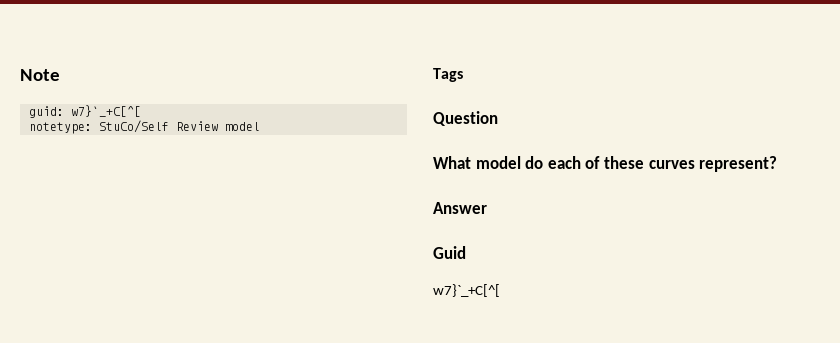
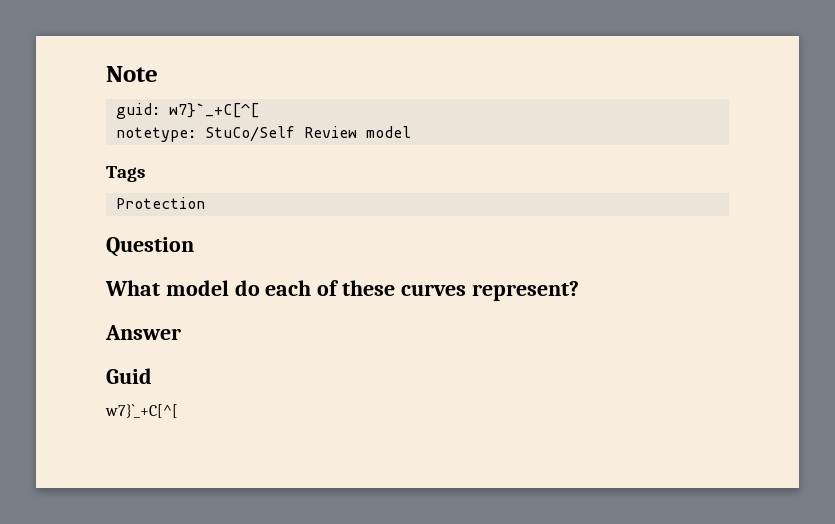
+ Protection

